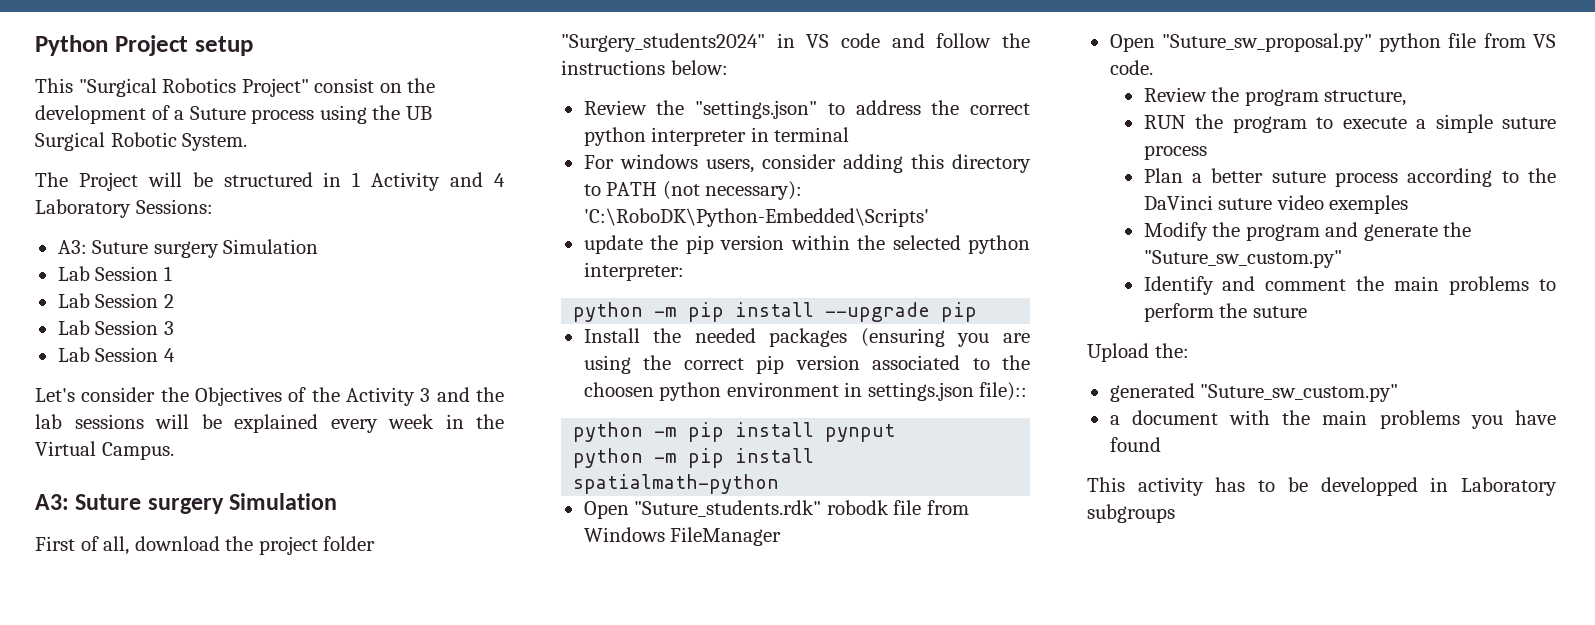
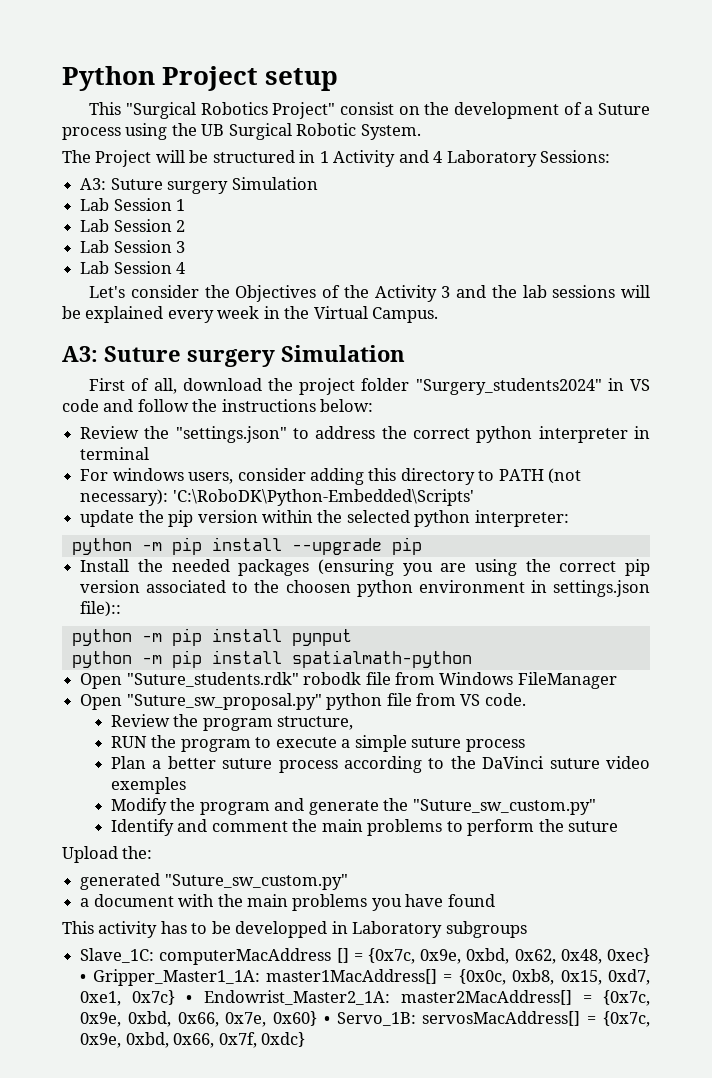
+ Slave_1C: computerMacAddress [] = {0x7c, 0x9e, 0xbd, 0x62, 0x48, 0xec} • Gripper_Master1_1A: master1MacAddress[] = {0x0c, 0xb8, 0x15, 0xd7, 0xe1, 0x7c} • Endowrist_Master2_1A: master2MacAddress[] = {0x7c, 0x9e, 0xbd, 0x66, 0x7e, 0x60} • Servo_1B: servosMacAddress[] = {0x7c, 0x9e, 0xbd, 0x66, 0x7f, 0xdc}

